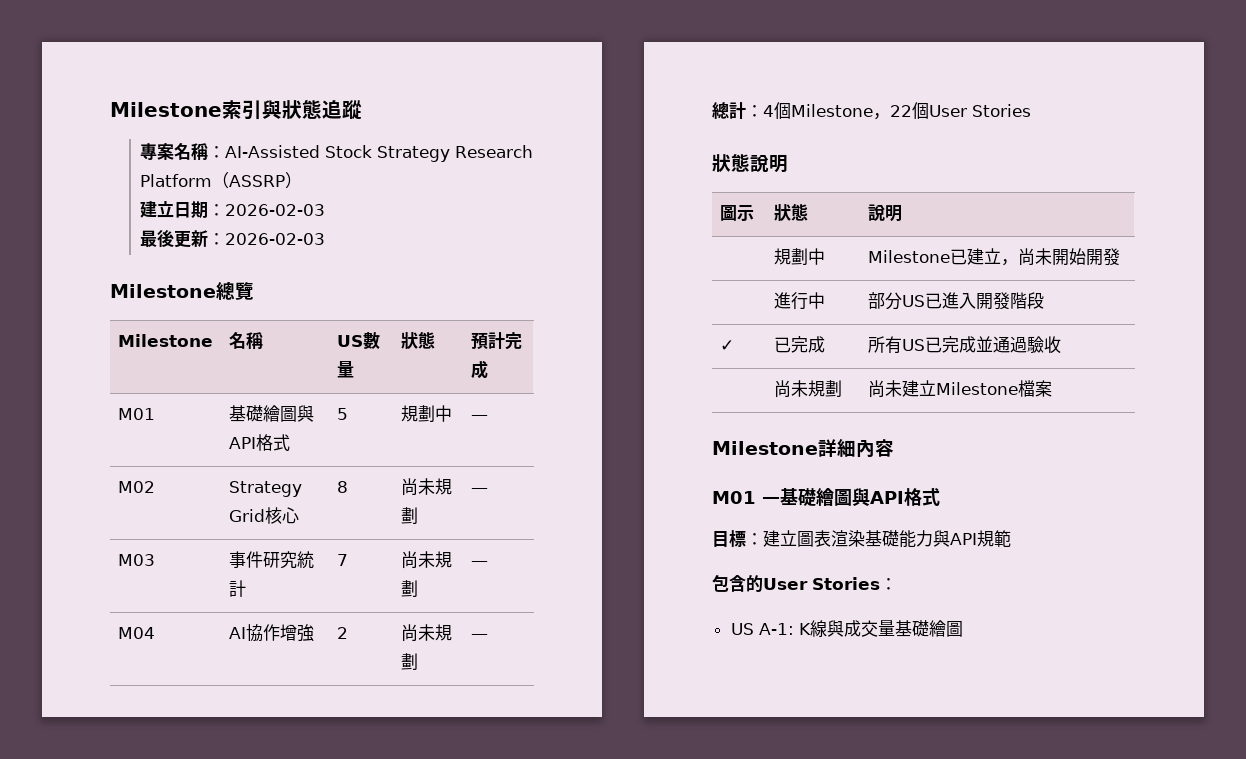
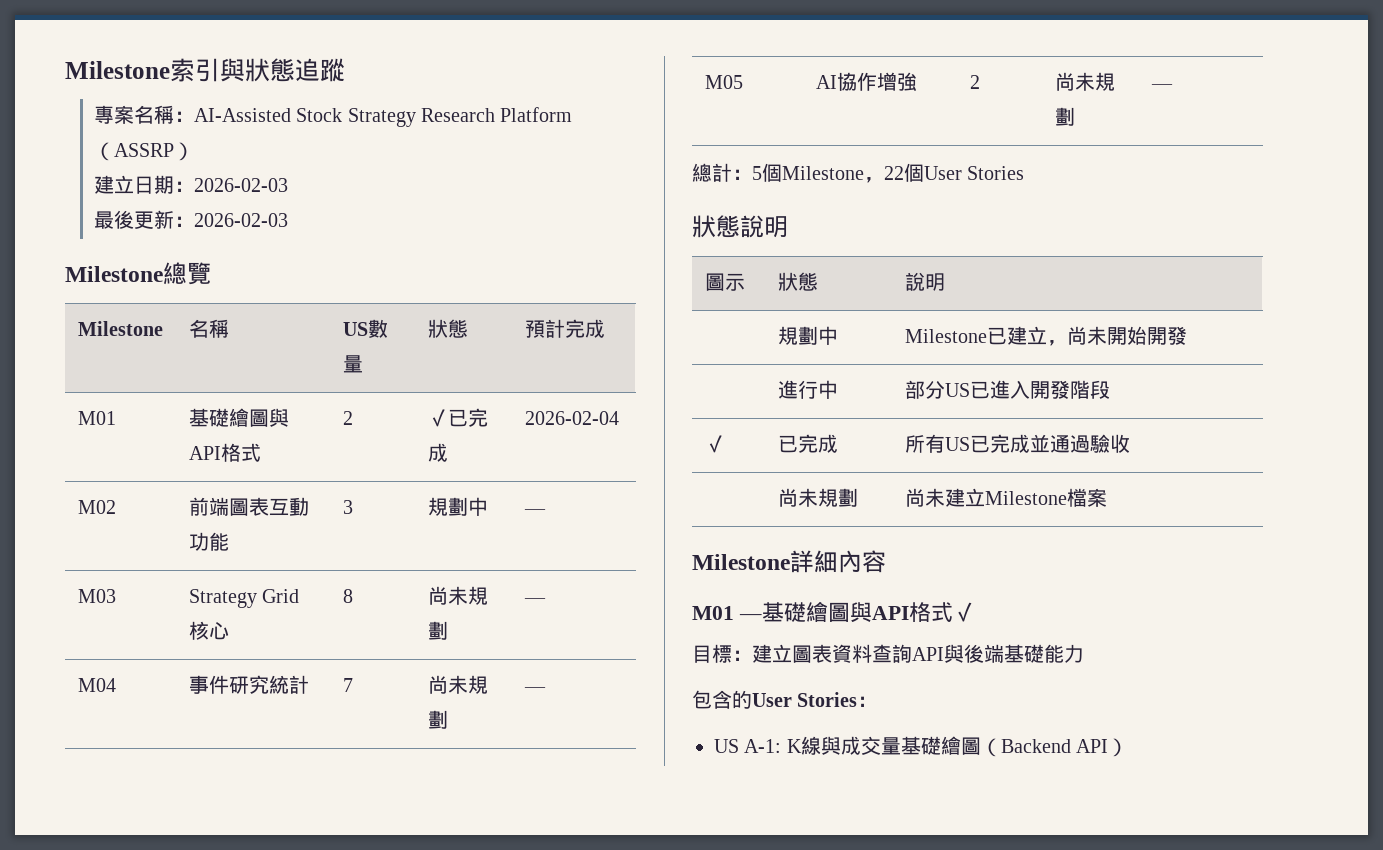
- M01 | 基礎繪圖與API格式 | 5 | 規劃中 | —
+ M01 | 基礎繪圖與API格式 | 2 | ✓已完成 | 2026-02-04
+ M02 | 前端圖表互動功能 | 3 | 規劃中 | —
- M02 | Strategy Grid核心 | 8 | 尚未規劃 | —
+ M03 | Strategy Grid核心 | 8 | 尚未規劃 | —
- M03 | 事件研究統計 | 7 | 尚未規劃 | —
+ M04 | 事件研究統計 | 7 | 尚未規劃 | —
- M04 | AI協作增強 | 2 | 尚未規劃 | —
+ M05 | AI協作增強 | 2 | 尚未規劃 | —
- 總計：4個Milestone，22個User Stories
+ 總計：5個Milestone，22個User Stories
- M01 —基礎繪圖與API格式
+ M01 —基礎繪圖與API格式✓
- 目標：建立圖表渲染基礎能力與API規範
+ 目標：建立圖表資料查詢API與後端基礎能力
- US A-1: K線與成交量基礎繪圖
+ US A-1: K線與成交量基礎繪圖（Backend API）

